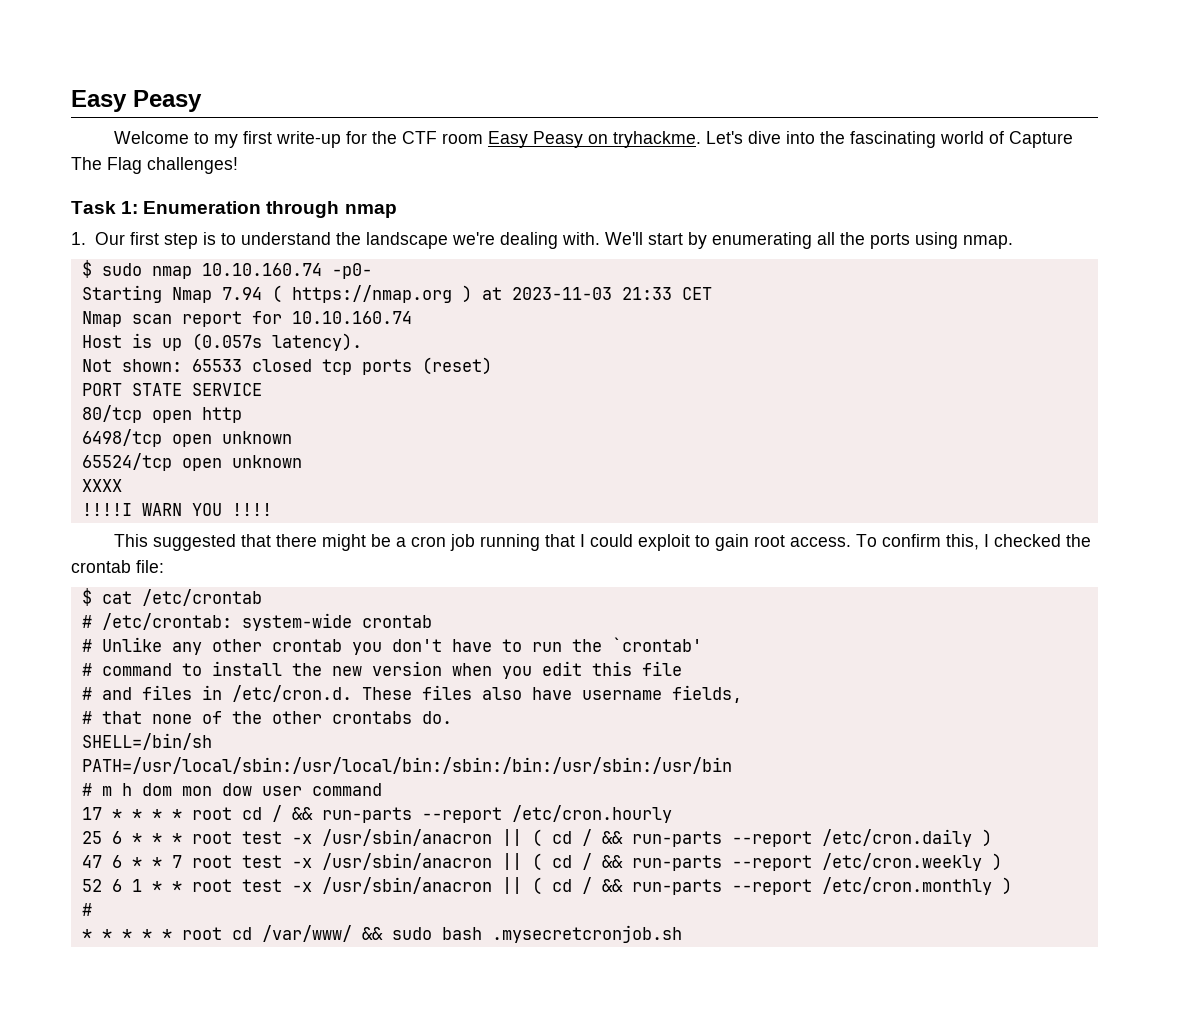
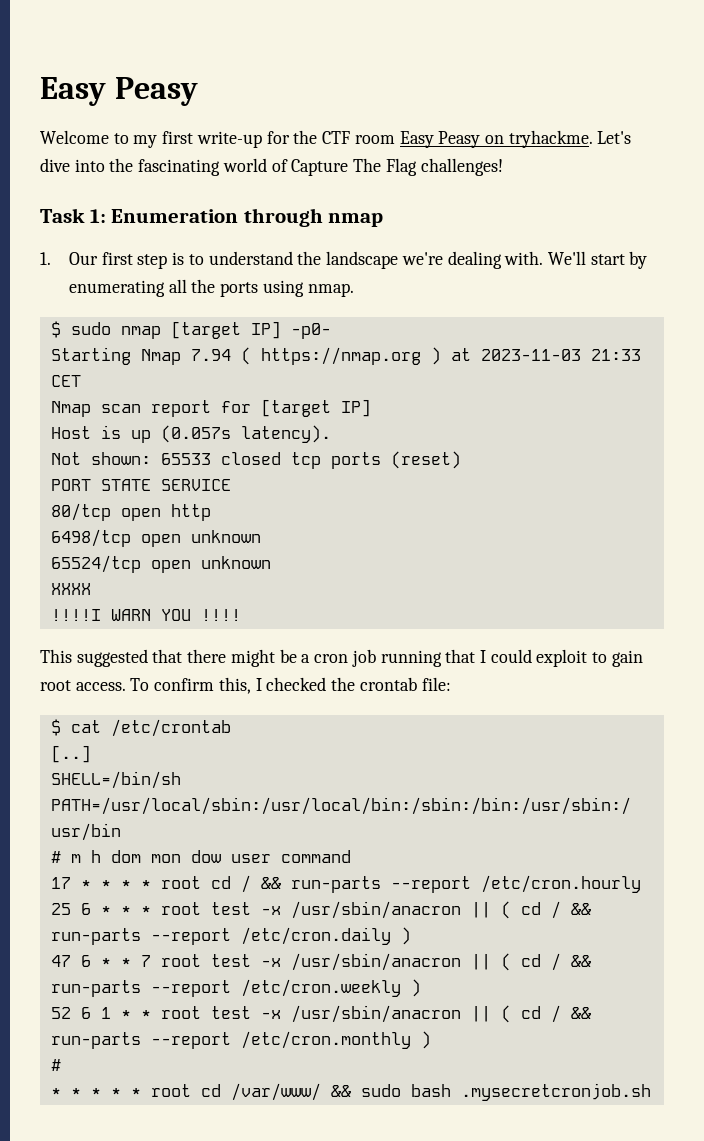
- $ sudo nmap 10.10.160.74 -p0-
+ $ sudo nmap [target IP] -p0-
- Nmap scan report for 10.10.160.74
+ Nmap scan report for [target IP]
- # /etc/crontab: system-wide crontab
- # Unlike any other crontab you don't have to run the `crontab'
- # command to install the new version when you edit this file
- # and files in /etc/cron.d. These files also have username fields,
- # that none of the other crontabs do.
+ [..]

